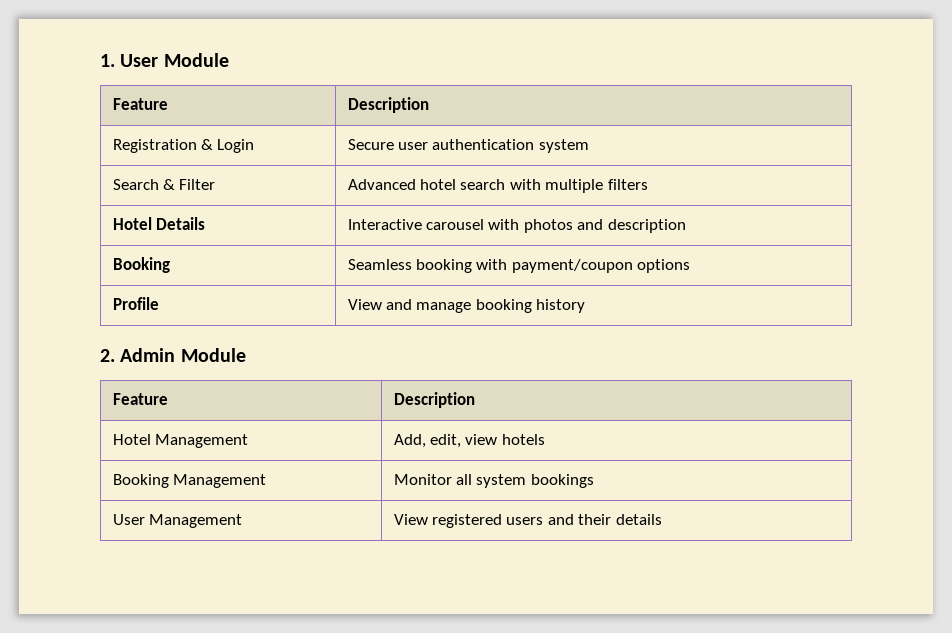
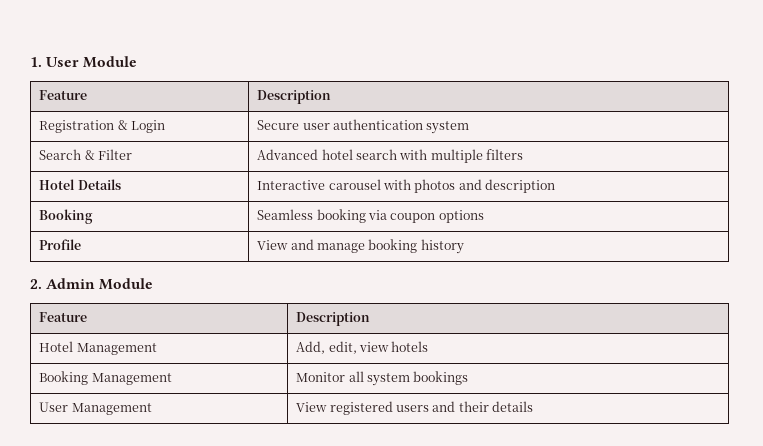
- Booking | Seamless booking with payment/coupon options
+ Booking | Seamless booking via coupon options

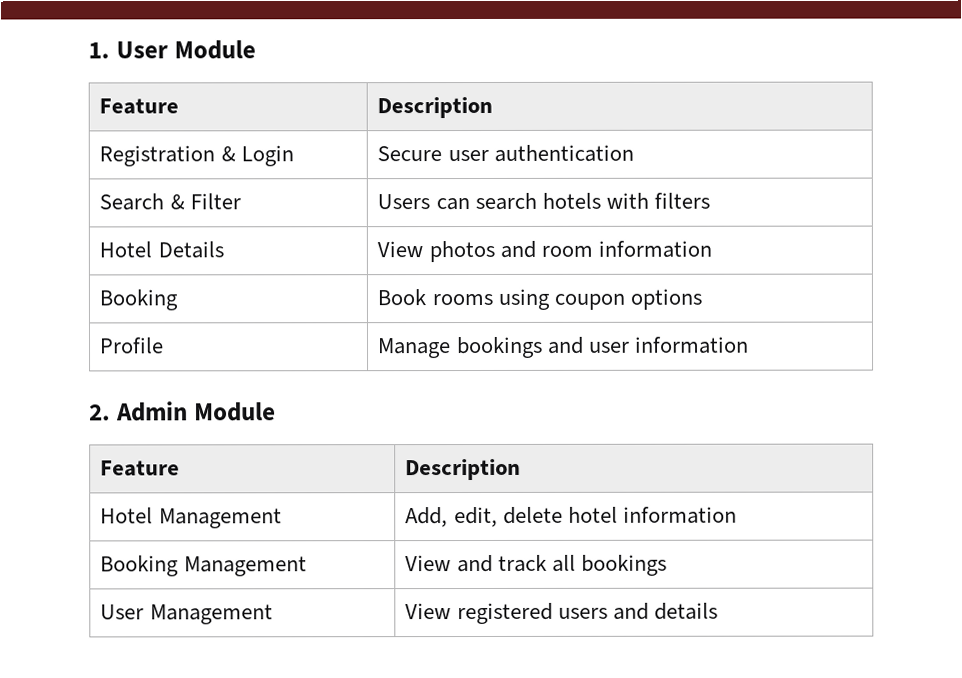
- Registration & Login | Secure user authentication system
+ Registration & Login | Secure user authentication
- Search & Filter | Advanced hotel search with multiple filters
- Hotel Details | Interactive carousel with photos and description
- Booking | Seamless booking via coupon options
- Profile | View and manage booking history
+ Search & Filter | Users can search hotels with filters
+ Hotel Details | View photos and room information
+ Booking | Book rooms using coupon options
+ Profile | Manage bookings and user information
- Hotel Management | Add, edit, view hotels
+ Hotel Management | Add, edit, delete hotel information
- Booking Management | Monitor all system bookings
+ Booking Management | View and track all bookings
- User Management | View registered users and their details
+ User Management | View registered users and details

